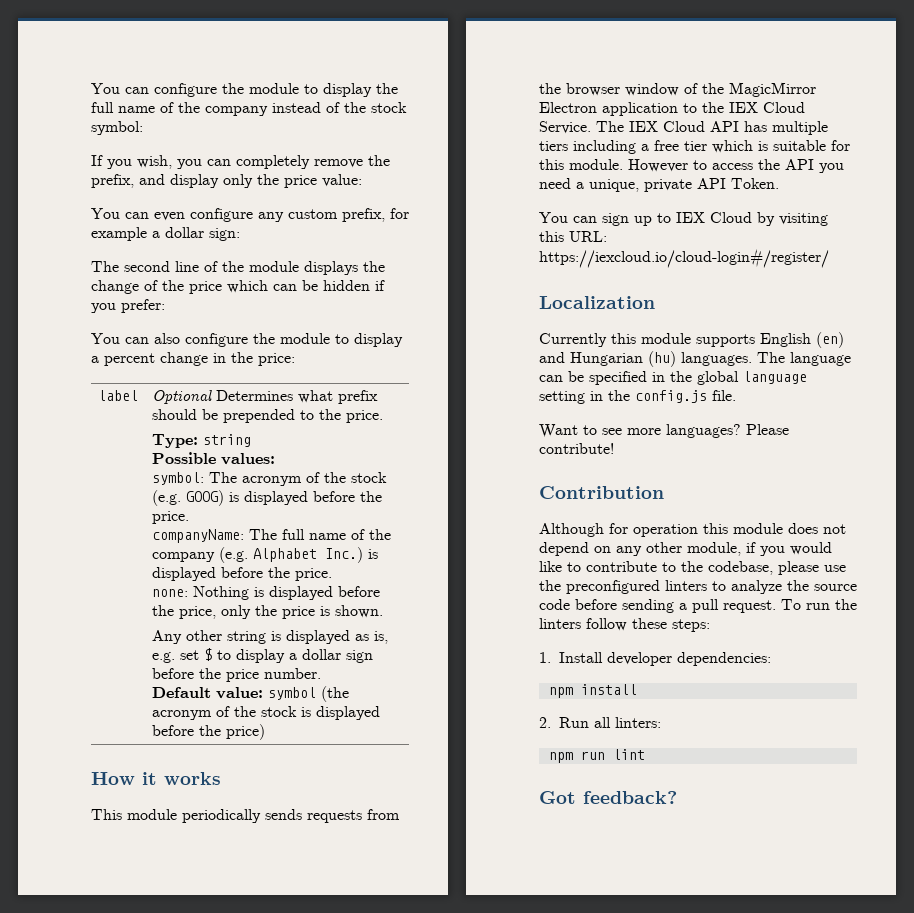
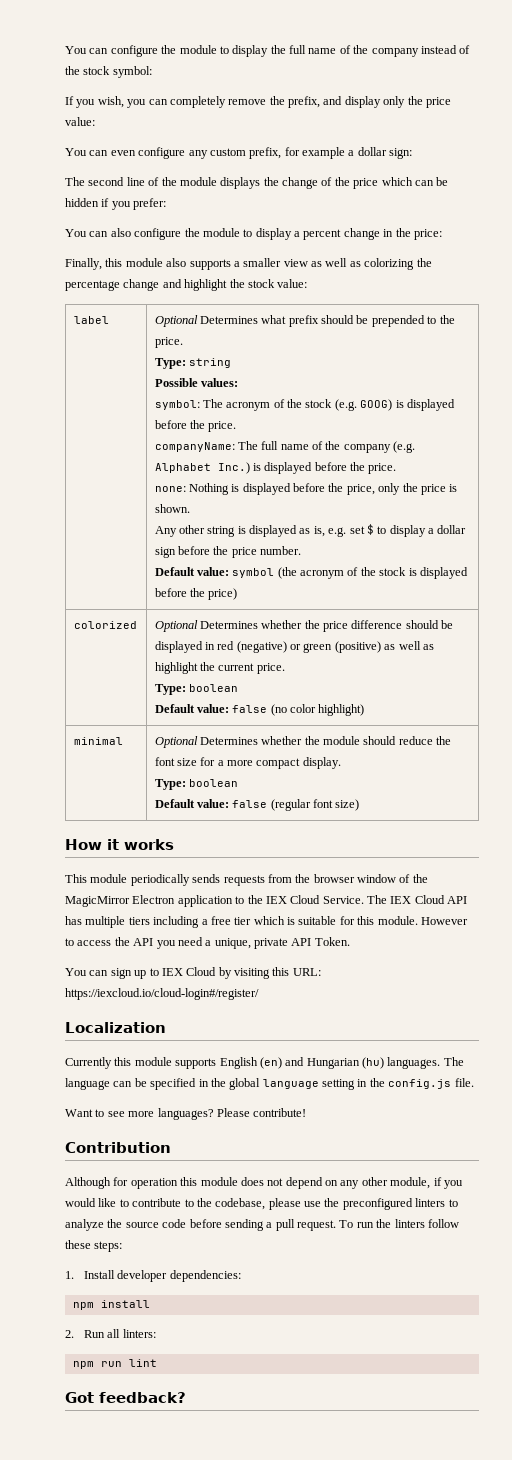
+ Finally, this module also supports a smaller view as well as colorizing the percentage change and highlight the stock value:
+ colorized | Optional Determines whether the price difference should be displayed in red (negative) or green (positive) as well as highlight the current price.
+ Type: boolean
+ Default value: false (no color highlight)
+ minimal | Optional Determines whether the module should reduce the font size for a more compact display.
+ Type: boolean
+ Default value: false (regular font size)

